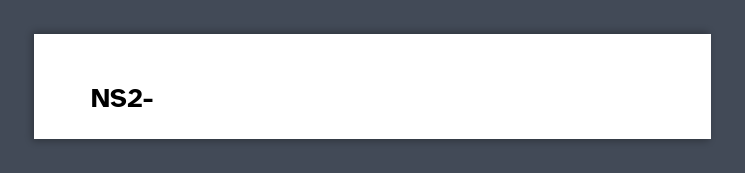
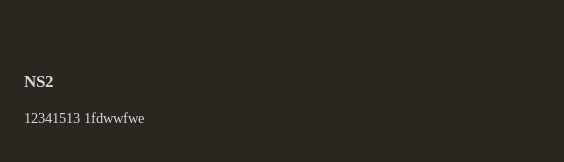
- NS2-
+ NS2
+ 12341513 1fdwwfwe

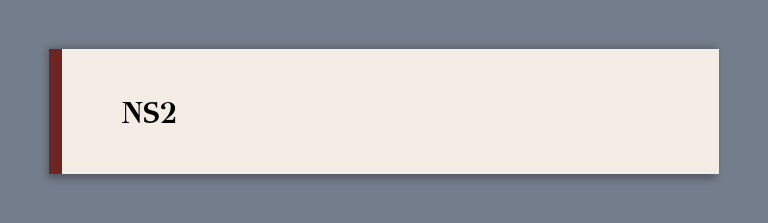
- 12341513 1fdwwfwe

